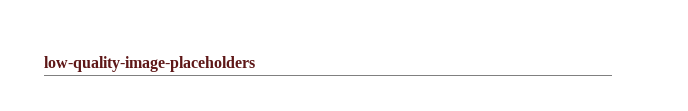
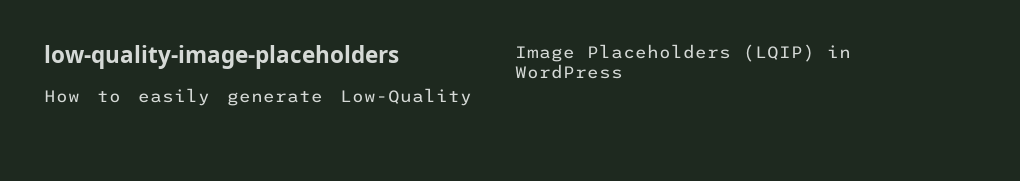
+ How to easily generate Low-Quality Image Placeholders (LQIP) in WordPress

